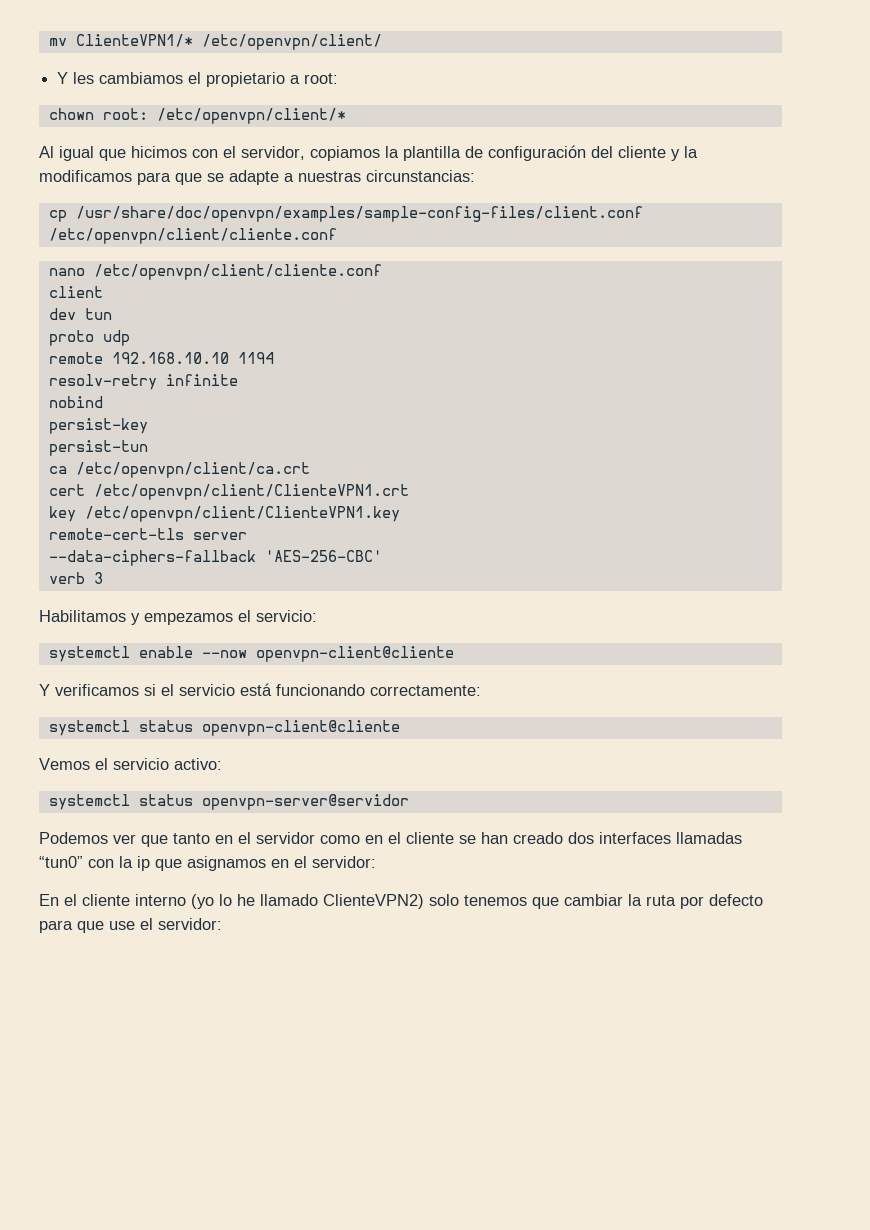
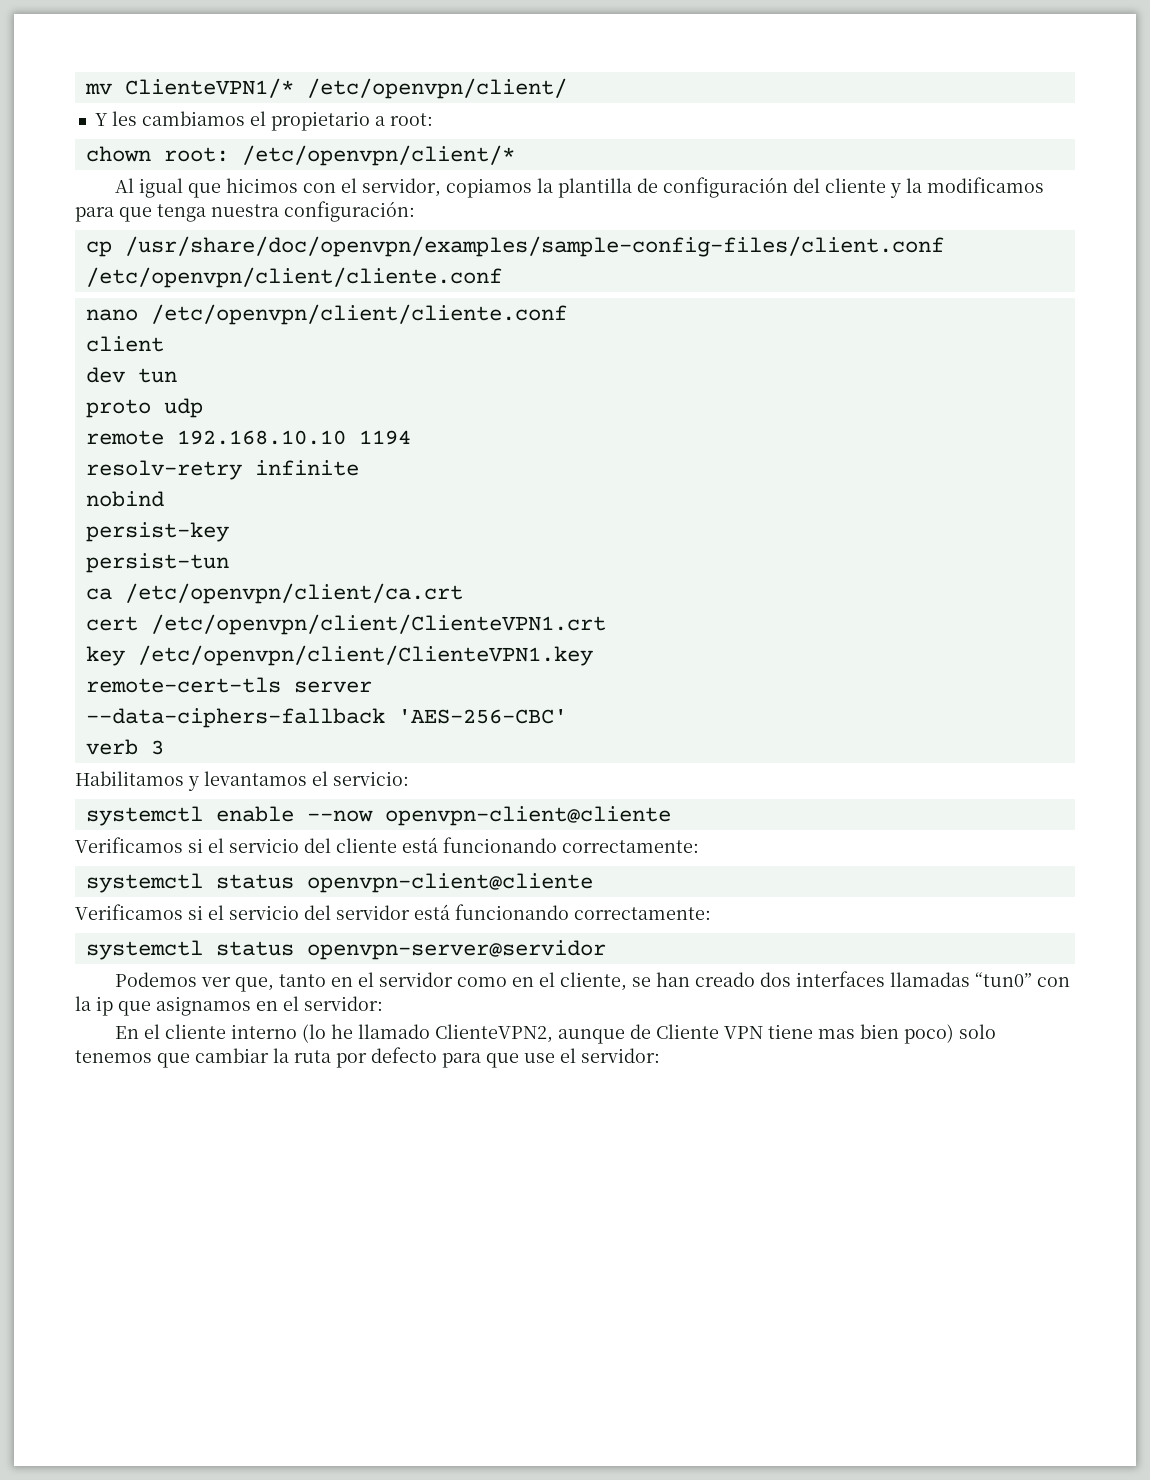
- Al igual que hicimos con el servidor, copiamos la plantilla de configuración del cliente y la modificamos para que se adapte a nuestras circunstancias:
+ Al igual que hicimos con el servidor, copiamos la plantilla de configuración del cliente y la modificamos para que tenga nuestra configuración:
- Habilitamos y empezamos el servicio:
+ Habilitamos y levantamos el servicio:
- Y verificamos si el servicio está funcionando correctamente:
+ Verificamos si el servicio del cliente está funcionando correctamente:
- Vemos el servicio activo:
+ Verificamos si el servicio del servidor está funcionando correctamente:
- Podemos ver que tanto en el servidor como en el cliente se han creado dos interfaces llamadas “tun0” con la ip que asignamos en el servidor:
+ Podemos ver que, tanto en el servidor como en el cliente, se han creado dos interfaces llamadas “tun0” con la ip que asignamos en el servidor:
- En el cliente interno (yo lo he llamado ClienteVPN2) solo tenemos que cambiar la ruta por defecto para que use el servidor:
+ En el cliente interno (lo he llamado ClienteVPN2, aunque de Cliente VPN tiene mas bien poco) solo tenemos que cambiar la ruta por defecto para que use el servidor:

